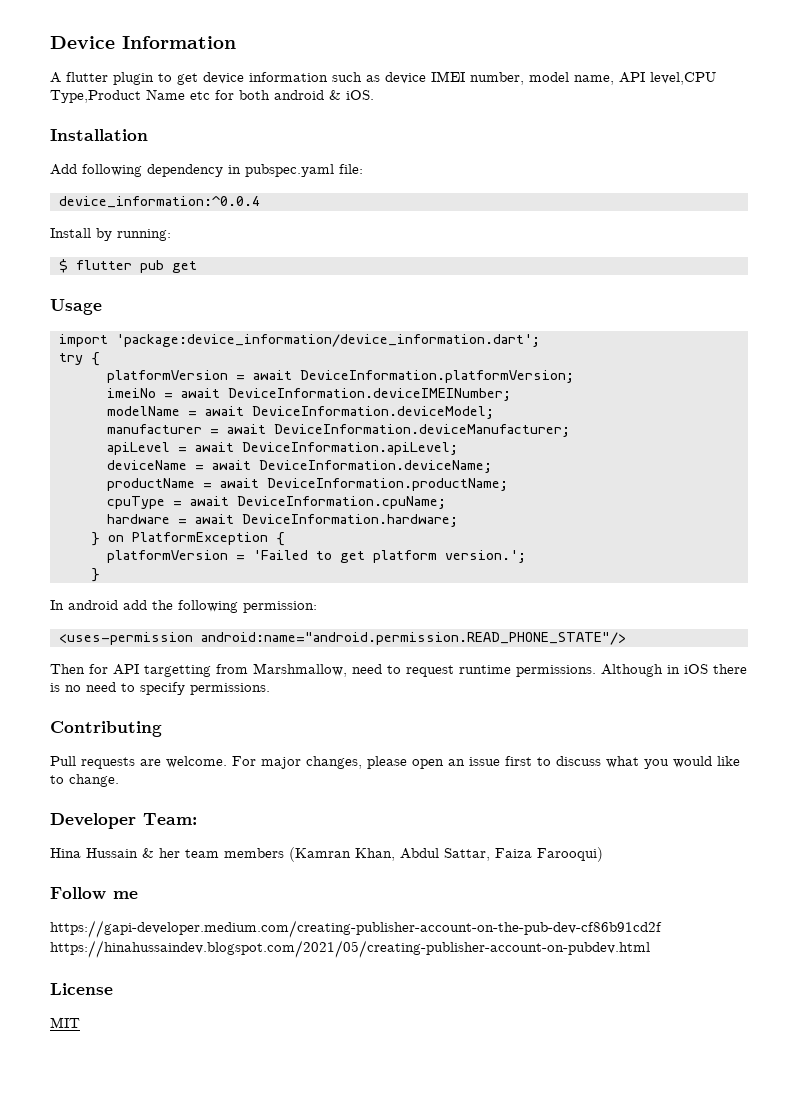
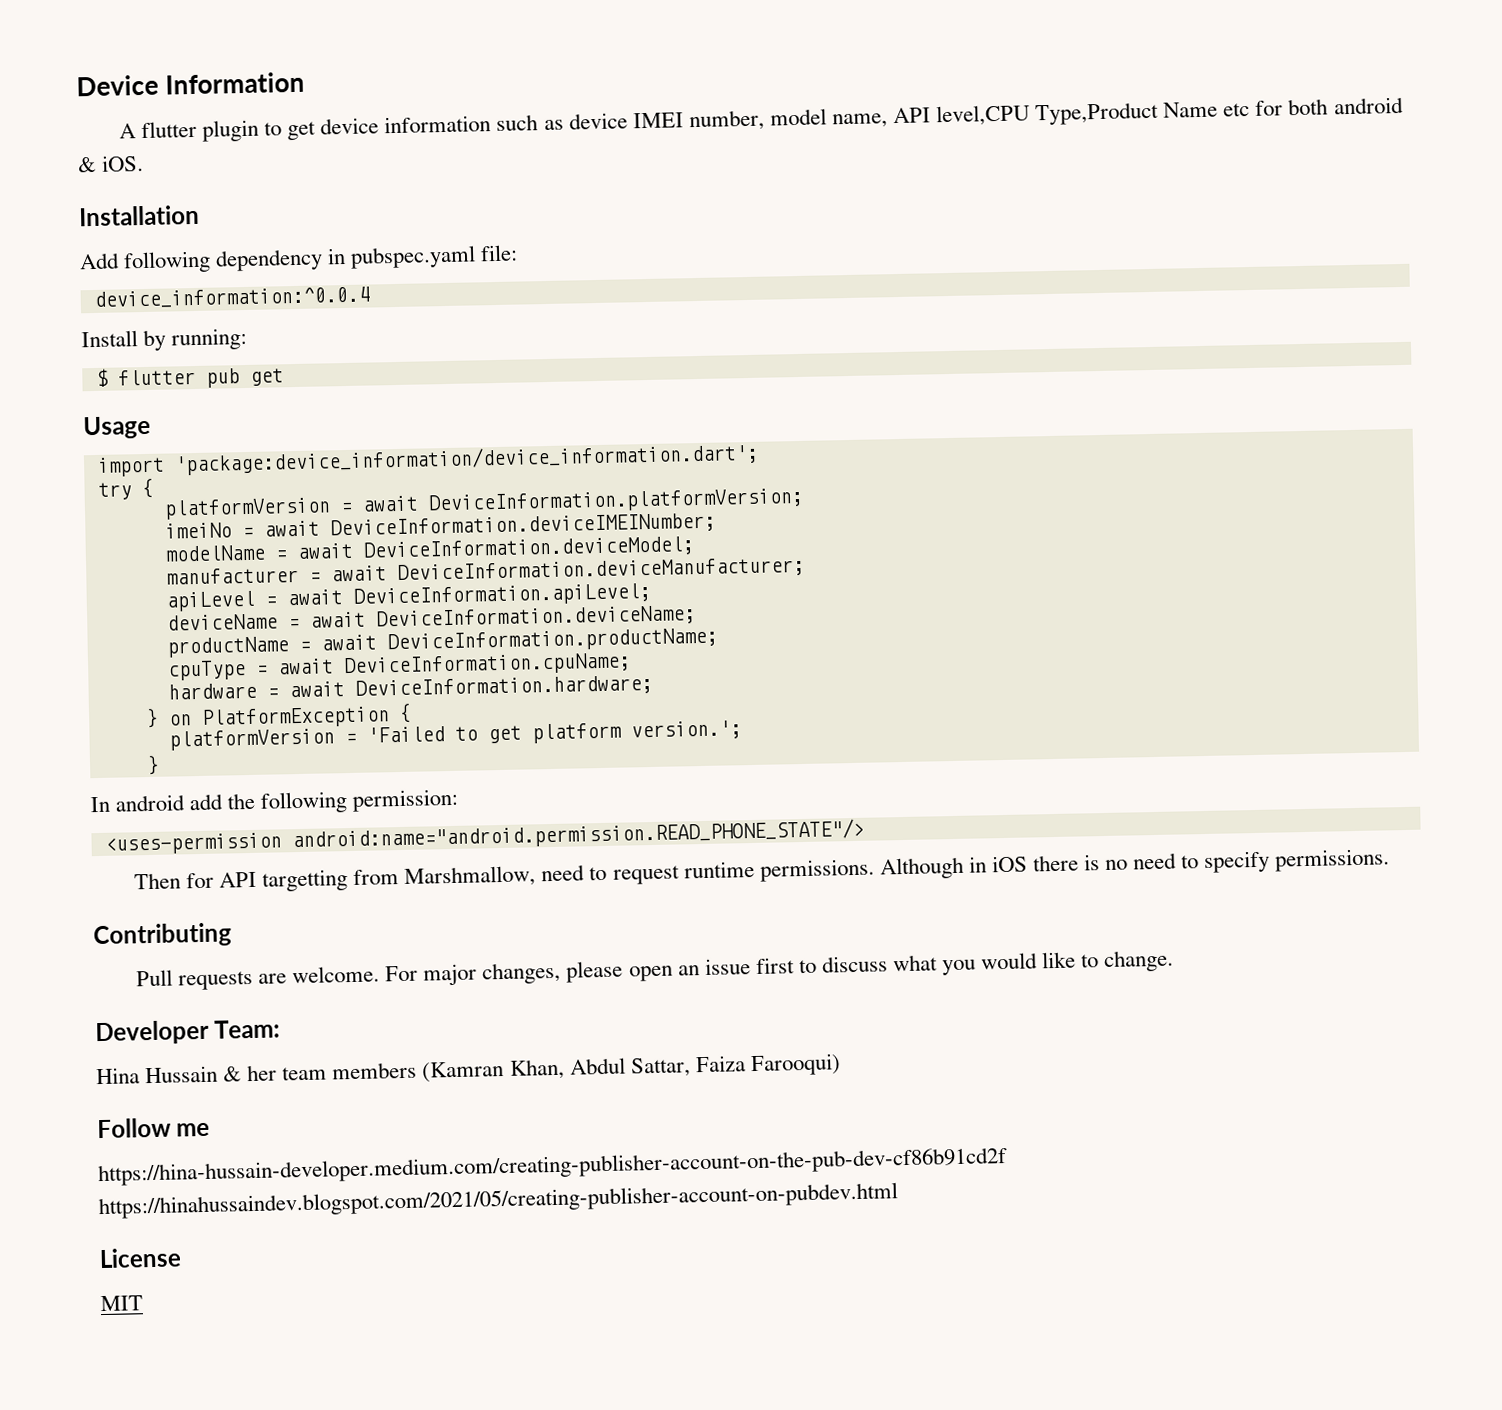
- https://gapi-developer.medium.com/creating-publisher-account-on-the-pub-dev-cf86b91cd2f https://hinahussaindev.blogspot.com/2021/05/creating-publisher-account-on-pubdev.html
+ https://hina-hussain-developer.medium.com/creating-publisher-account-on-the-pub-dev-cf86b91cd2f https://hinahussaindev.blogspot.com/2021/05/creating-publisher-account-on-pubdev.html

